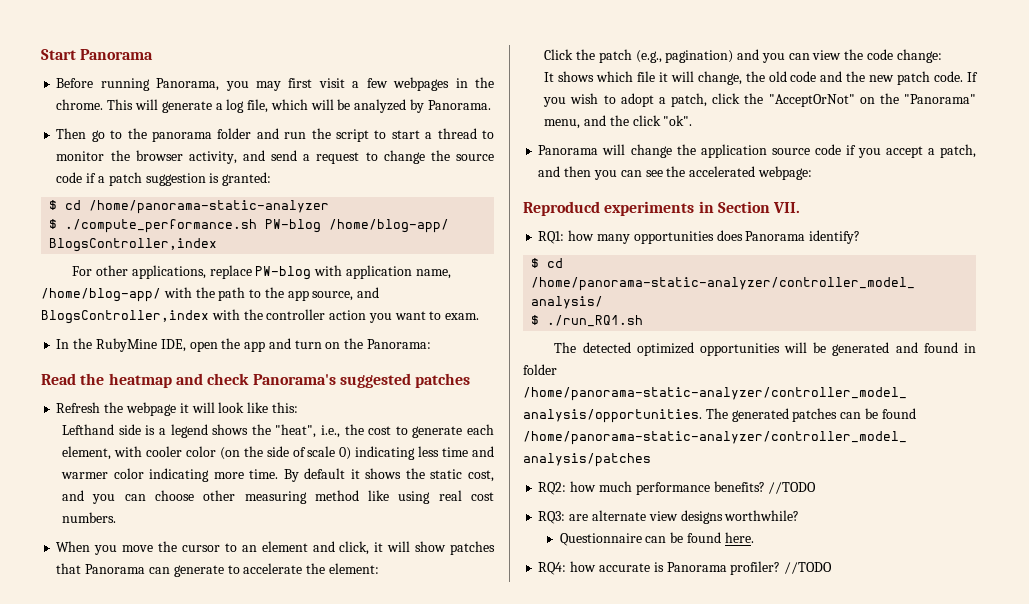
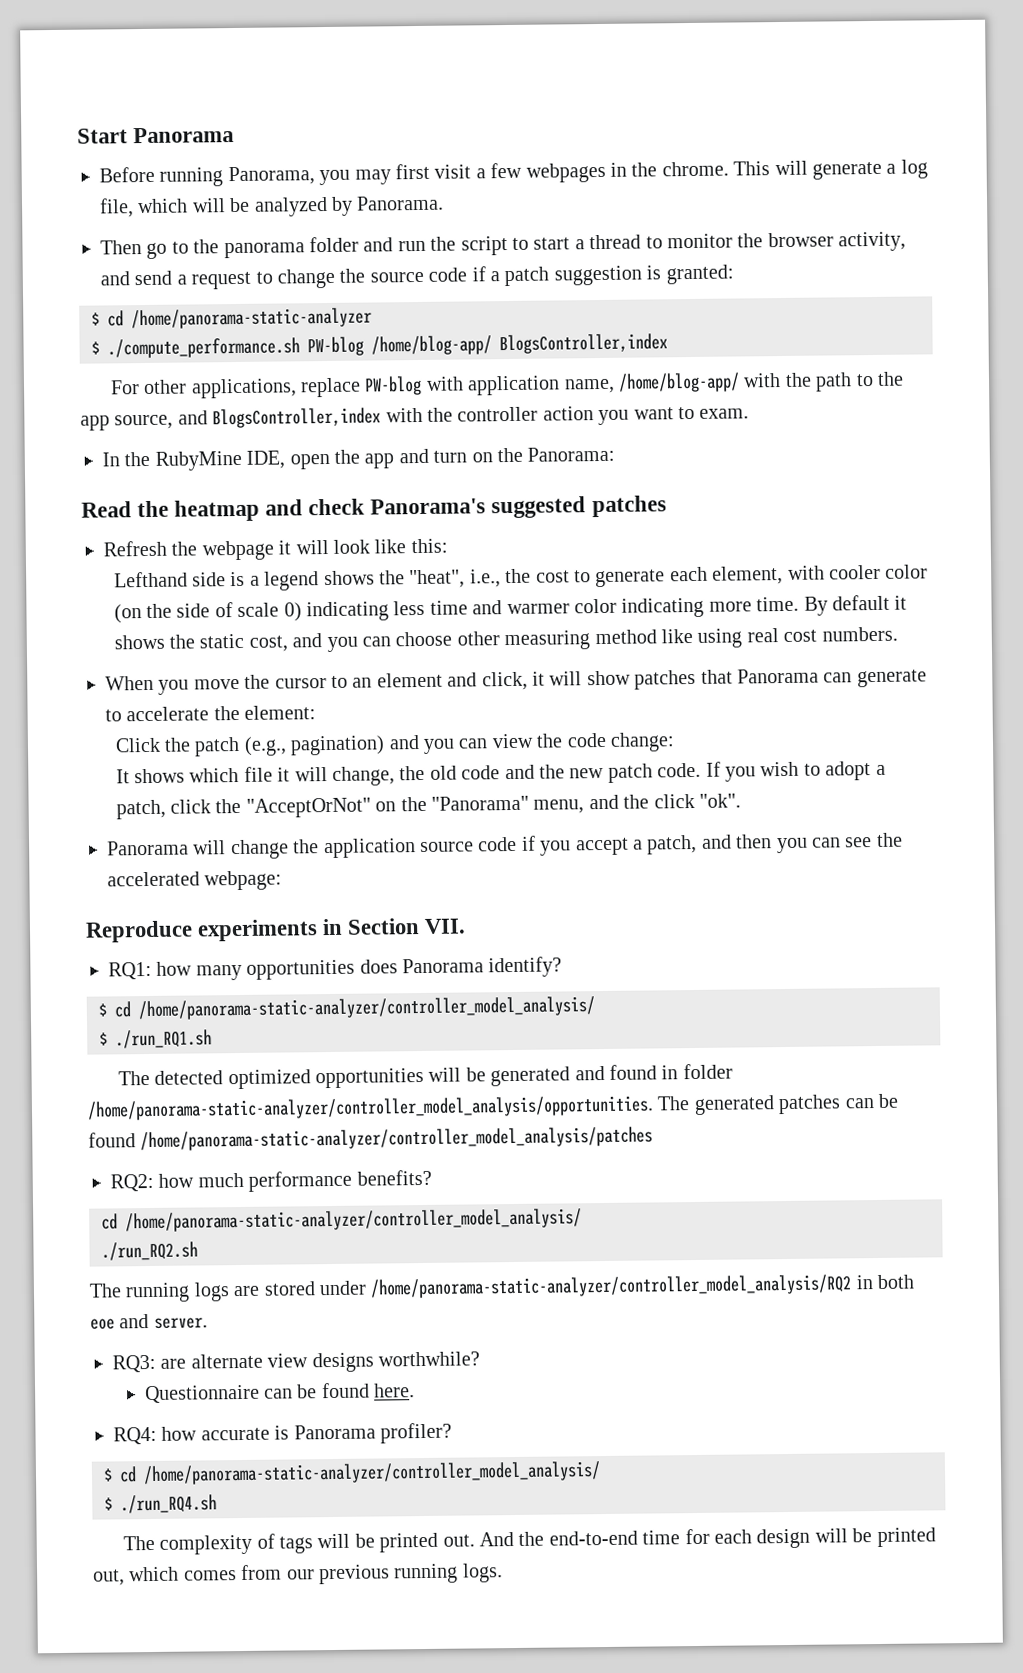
- Reproducd experiments in Section VII.
+ Reproduce experiments in Section VII.
- RQ2: how much performance benefits? //TODO
+ RQ2: how much performance benefits?
+ cd /home/panorama-static-analyzer/controller_model_analysis/
+ ./run_RQ2.sh
+ The running logs are stored under /home/panorama-static-analyzer/controller_model_analysis/RQ2 in both eoe and server.
- RQ4: how accurate is Panorama profiler? //TODO
+ RQ4: how accurate is Panorama profiler?
+ $ cd /home/panorama-static-analyzer/controller_model_analysis/
+ $ ./run_RQ4.sh
+ The complexity of tags will be printed out. And the end-to-end time for each design will be printed out, which comes from our previous running logs.

